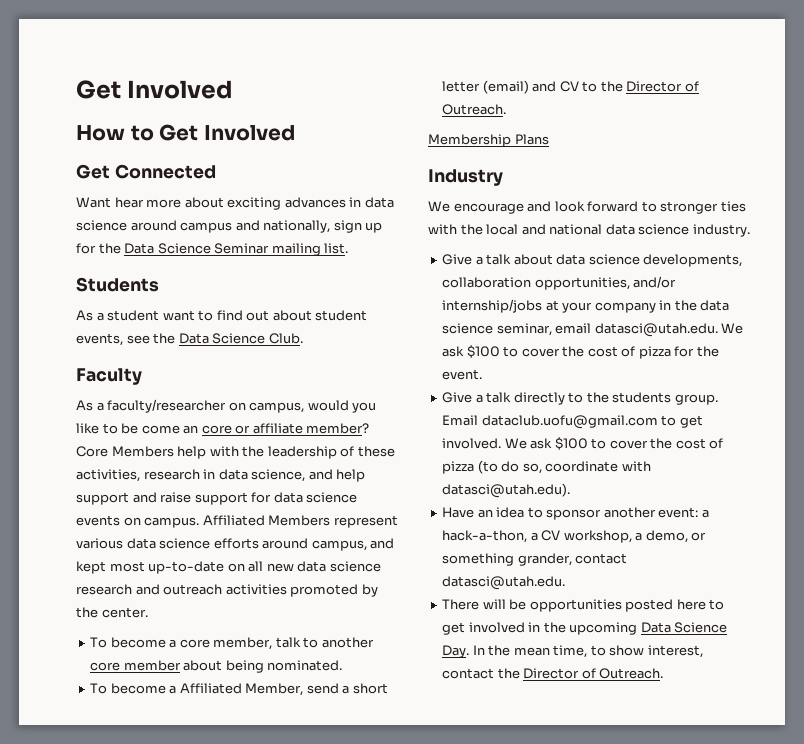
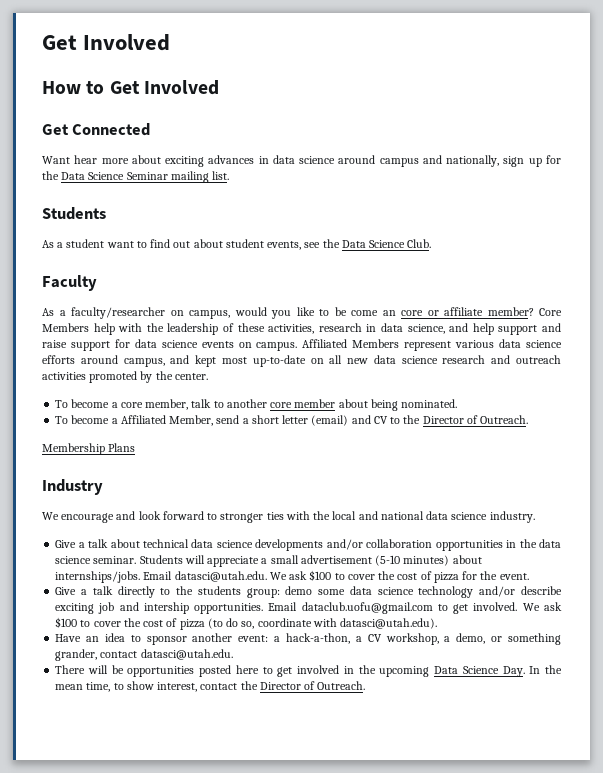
- Give a talk about data science developments, collaboration opportunities, and/or internship/jobs at your company in the data science seminar, email datasci@utah.edu. We ask $100 to cover the cost of pizza for the event.
+ Give a talk about technical data science developments and/or collaboration opportunities in the data science seminar. Students will appreciate a small advertisement (5-10 minutes) about internships/jobs. Email datasci@utah.edu. We ask $100 to cover the cost of pizza for the event.
- Give a talk directly to the students group.
+ Give a talk directly to the students group: demo some data science technology and/or describe exciting job and intership opportunities.

